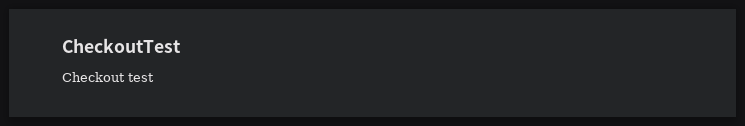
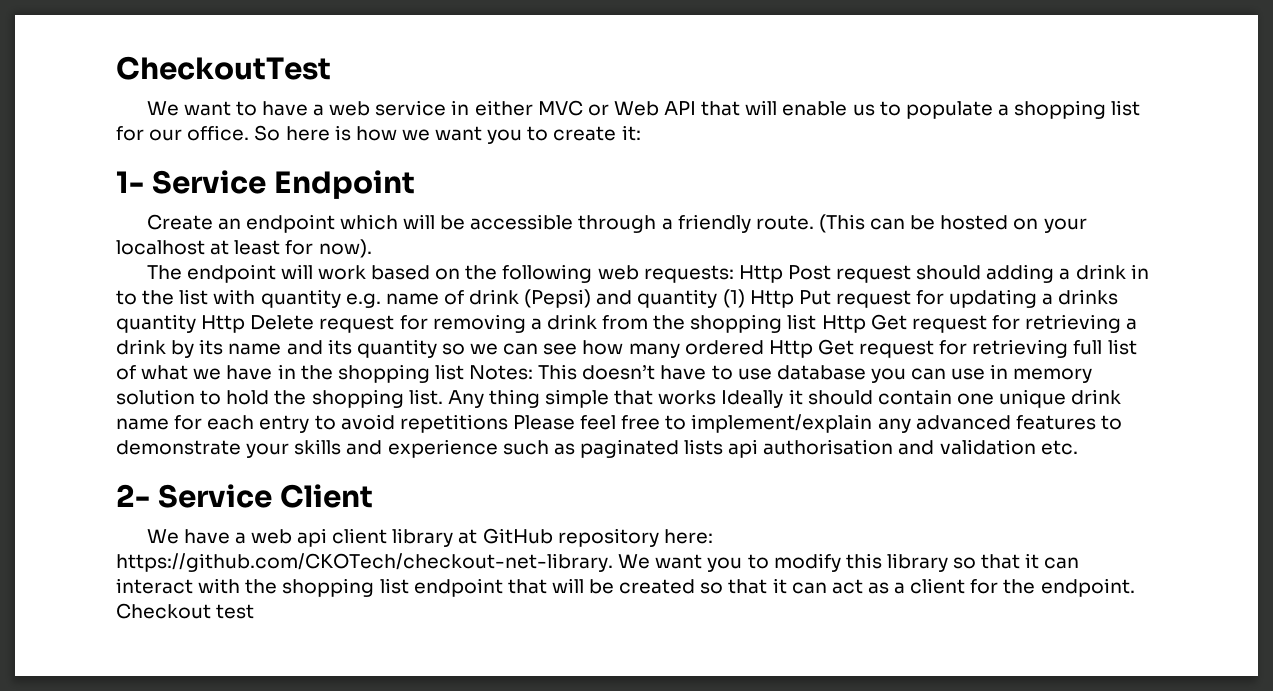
+ We want to have a web service in either MVC or Web API that will enable us to populate a shopping list for our office. So here is how we want you to create it:
+ 1- Service Endpoint
+ Create an endpoint which will be accessible through a friendly route. (This can be hosted on your localhost at least for now).
+ The endpoint will work based on the following web requests: Http Post request should adding a drink in to the list with quantity e.g. name of drink (Pepsi) and quantity (1) Http Put request for updating a drinks quantity Http Delete request for removing a drink from the shopping list Http Get request for retrieving a drink by its name and its quantity so we can see how many ordered Http Get request for retrieving full list of what we have in the shopping list Notes: This doesn’t have to use database you can use in memory solution to hold the shopping list. Any thing simple that works Ideally it should contain one unique drink name for each entry to avoid repetitions Please feel free to implement/explain any advanced features to demonstrate your skills and experience such as paginated lists api authorisation and validation etc.
+ 2- Service Client
+ We have a web api client library at GitHub repository here: https://github.com/CKOTech/checkout-net-library. We want you to modify this library so that it can interact with the shopping list endpoint that will be created so that it can act as a client for the endpoint.

